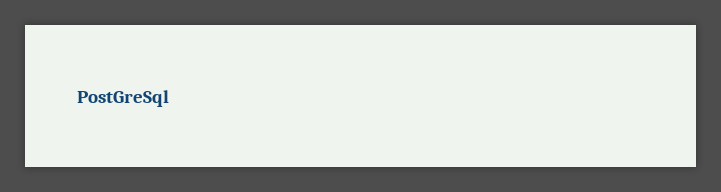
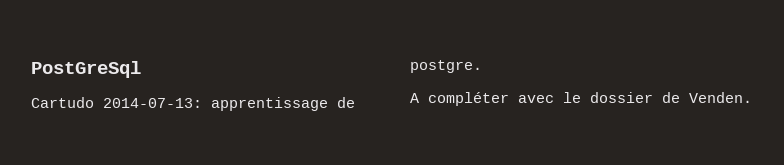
+ Cartudo 2014-07-13: apprentissage de postgre.
+ A compléter avec le dossier de Venden.

